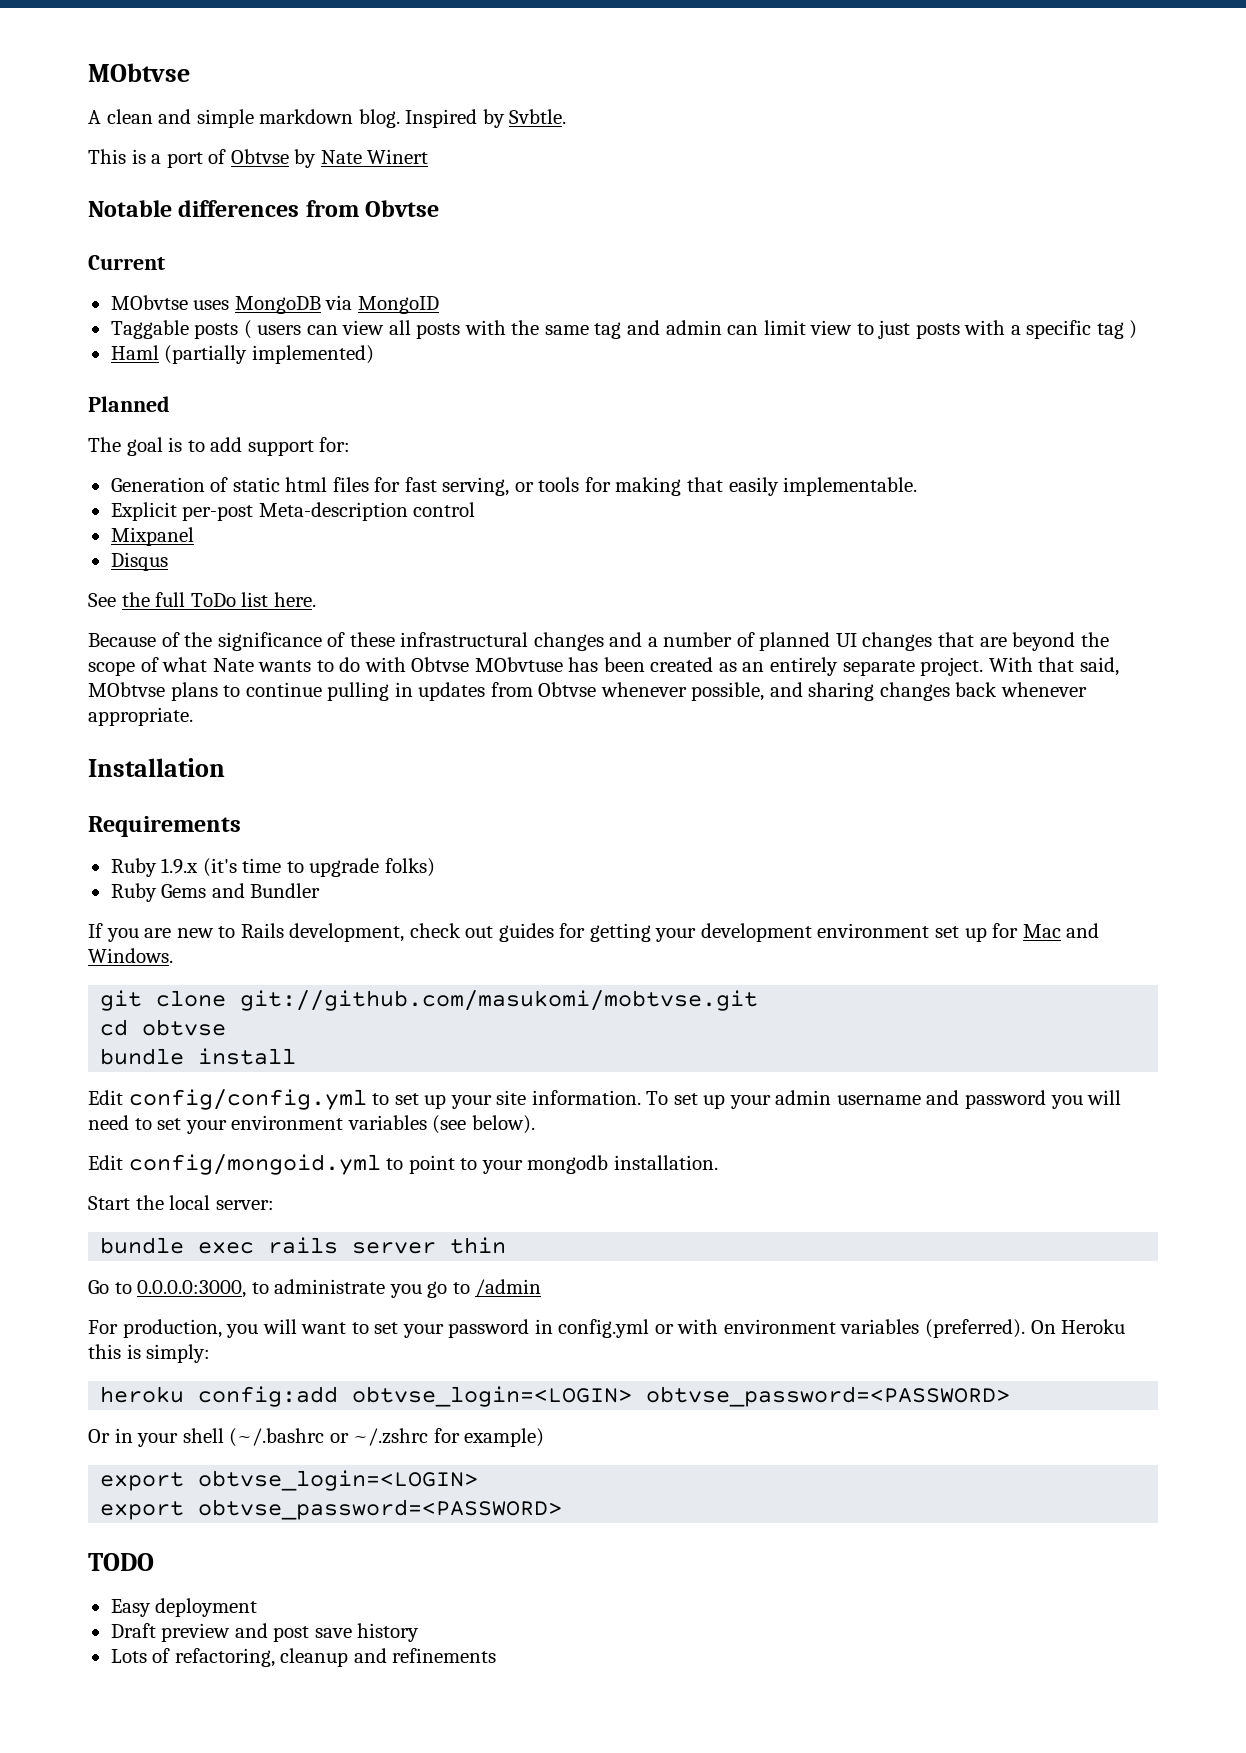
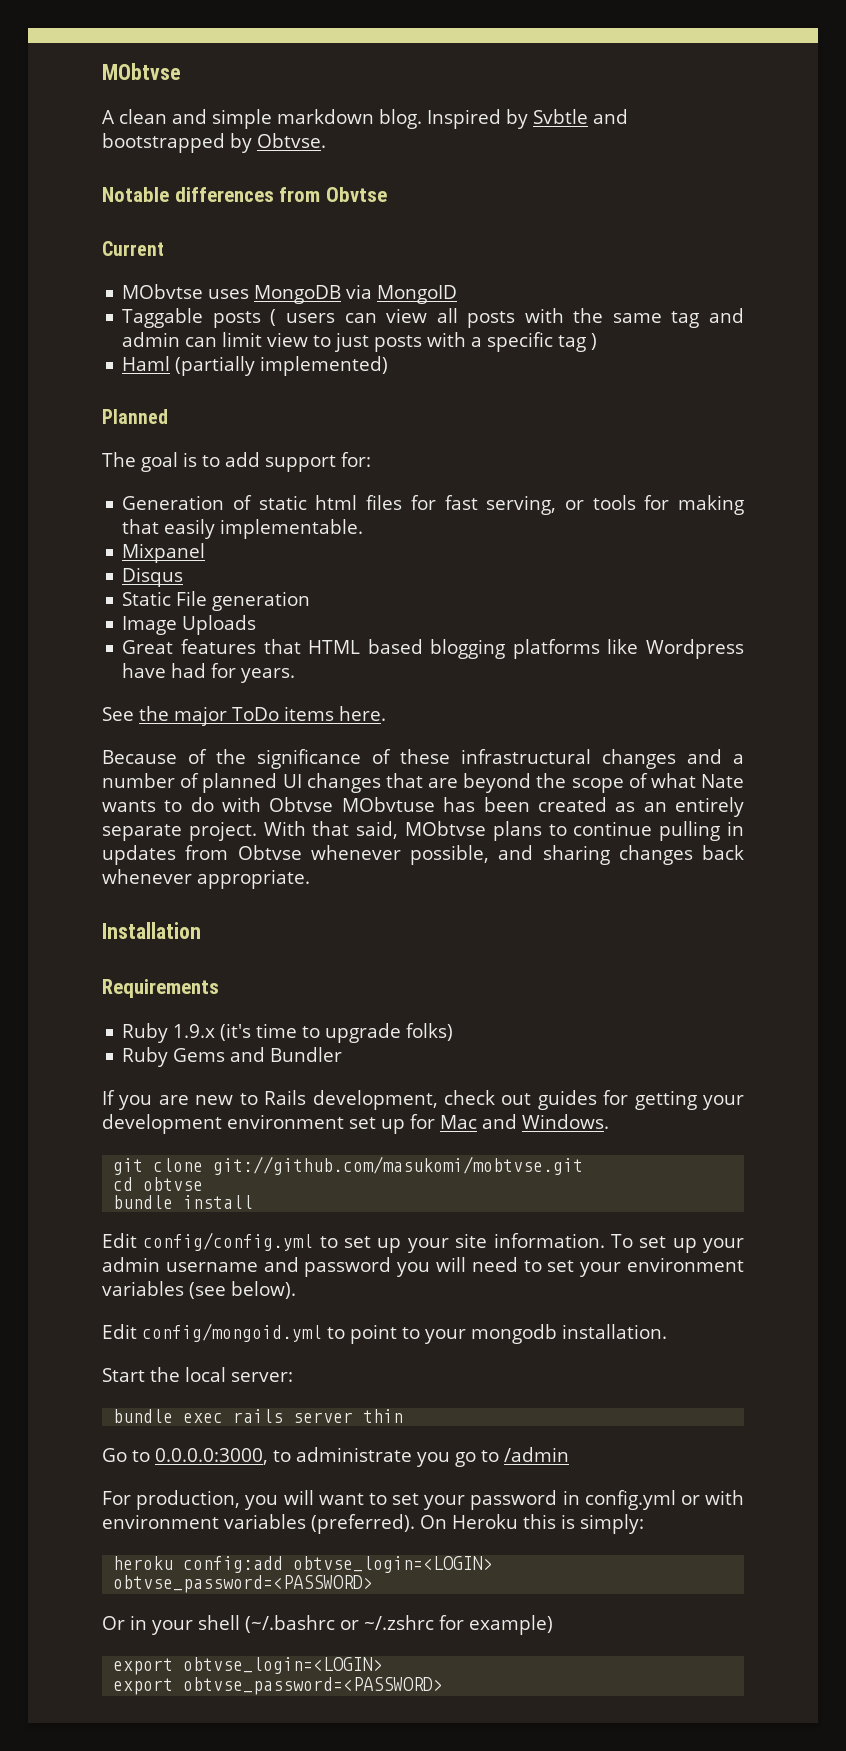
- Inspired by Svbtle.
- This is a port of Obtvse by Nate Winert
+ Inspired by Svbtle and bootstrapped by Obtvse.
- Explicit per-post Meta-description control
  Mixpanel
  Disqus
+ Static File generation
+ Image Uploads
+ Great features that HTML based blogging platforms like Wordpress have had for years.
- See the full ToDo list here.
+ See the major ToDo items here.
- TODO
- Easy deployment
- Draft preview and post save history
- Lots of refactoring, cleanup and refinements

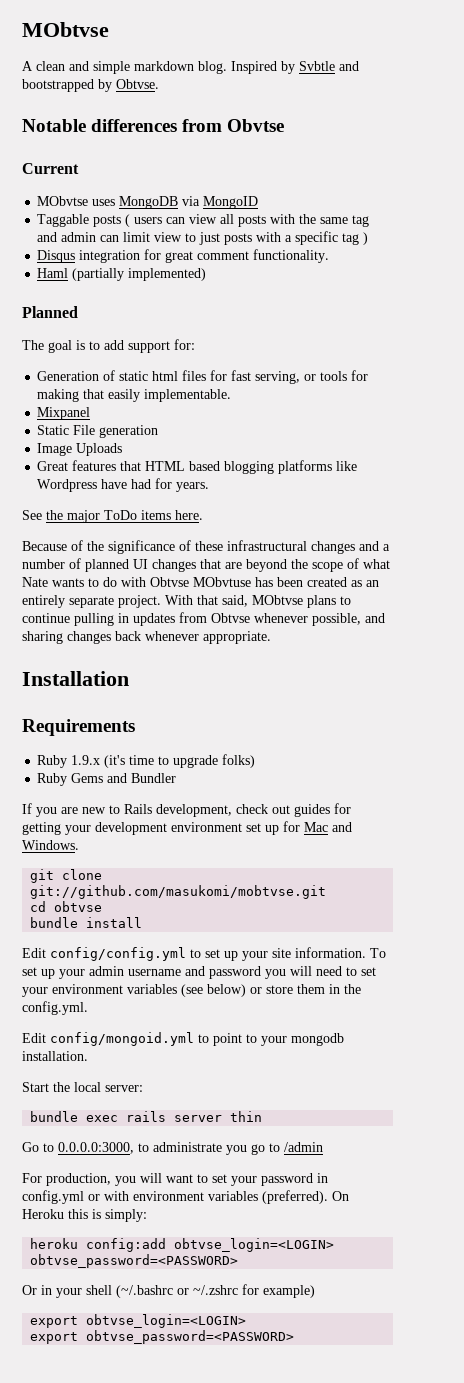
+ Disqus integration for great comment functionality.
- Disqus
- To set up your admin username and password you will need to set your environment variables (see below).
+ To set up your admin username and password you will need to set your environment variables (see below) or store them in the config.yml.

